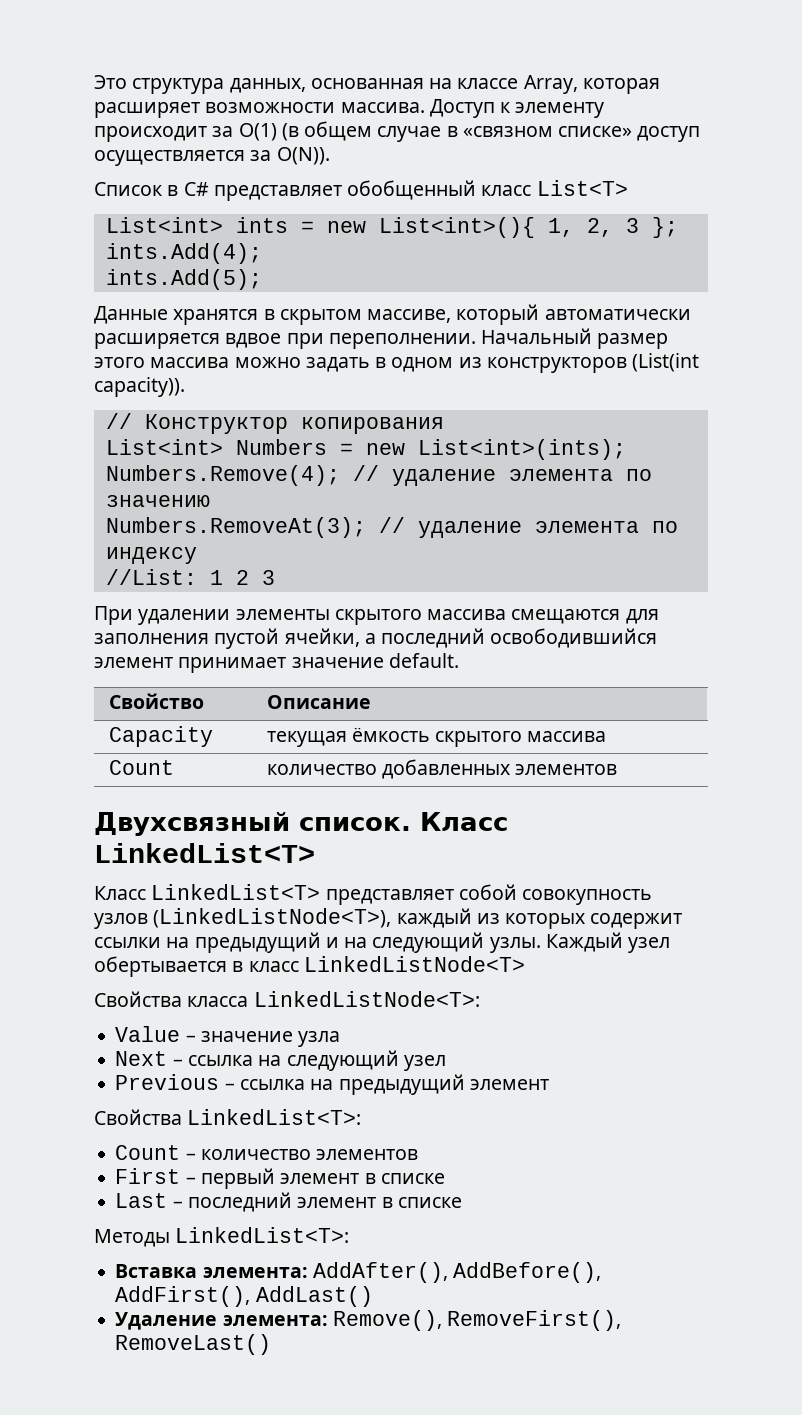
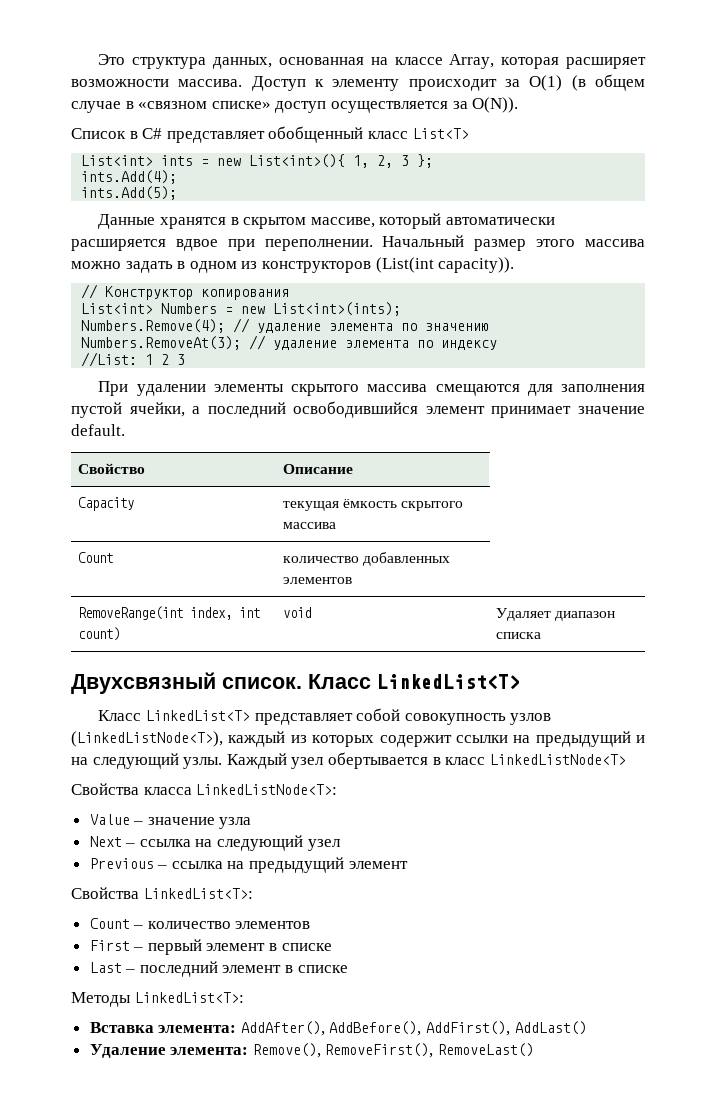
+ RemoveRange(int index, int count) | void | Удаляет диапазон списка

